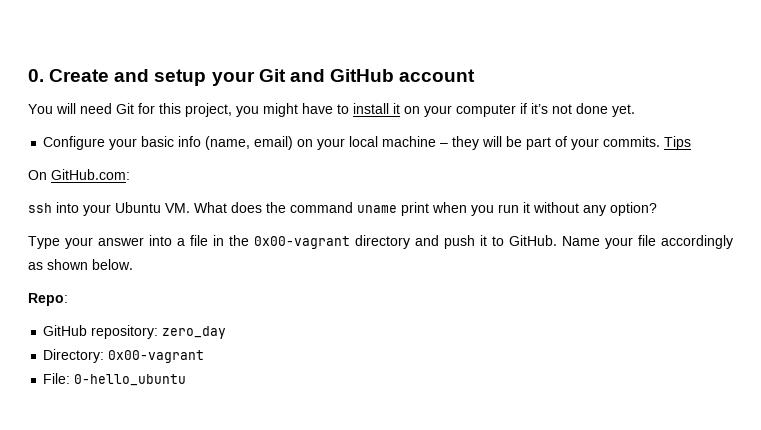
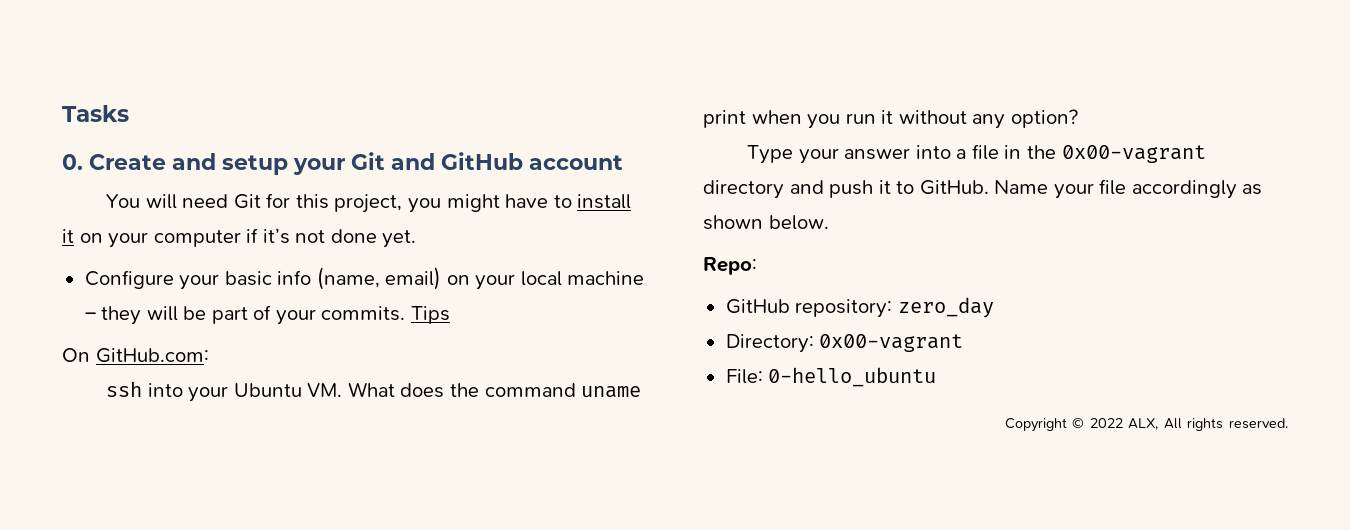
+ Tasks
+ Copyright © 2022 ALX, All rights reserved.

